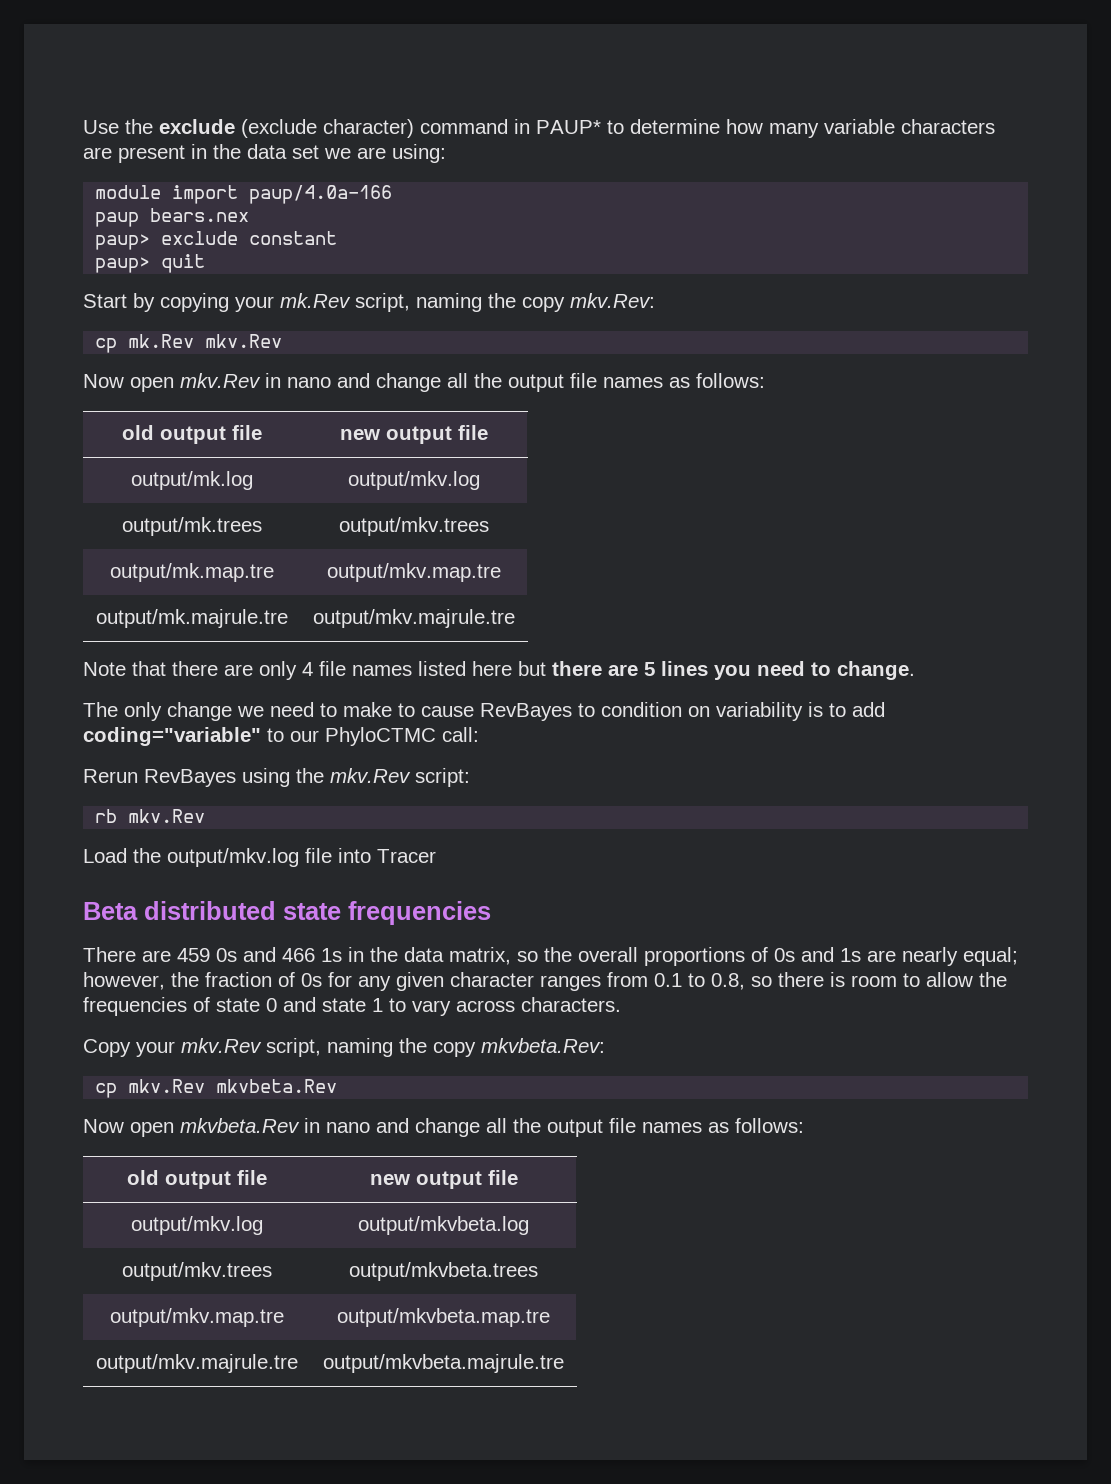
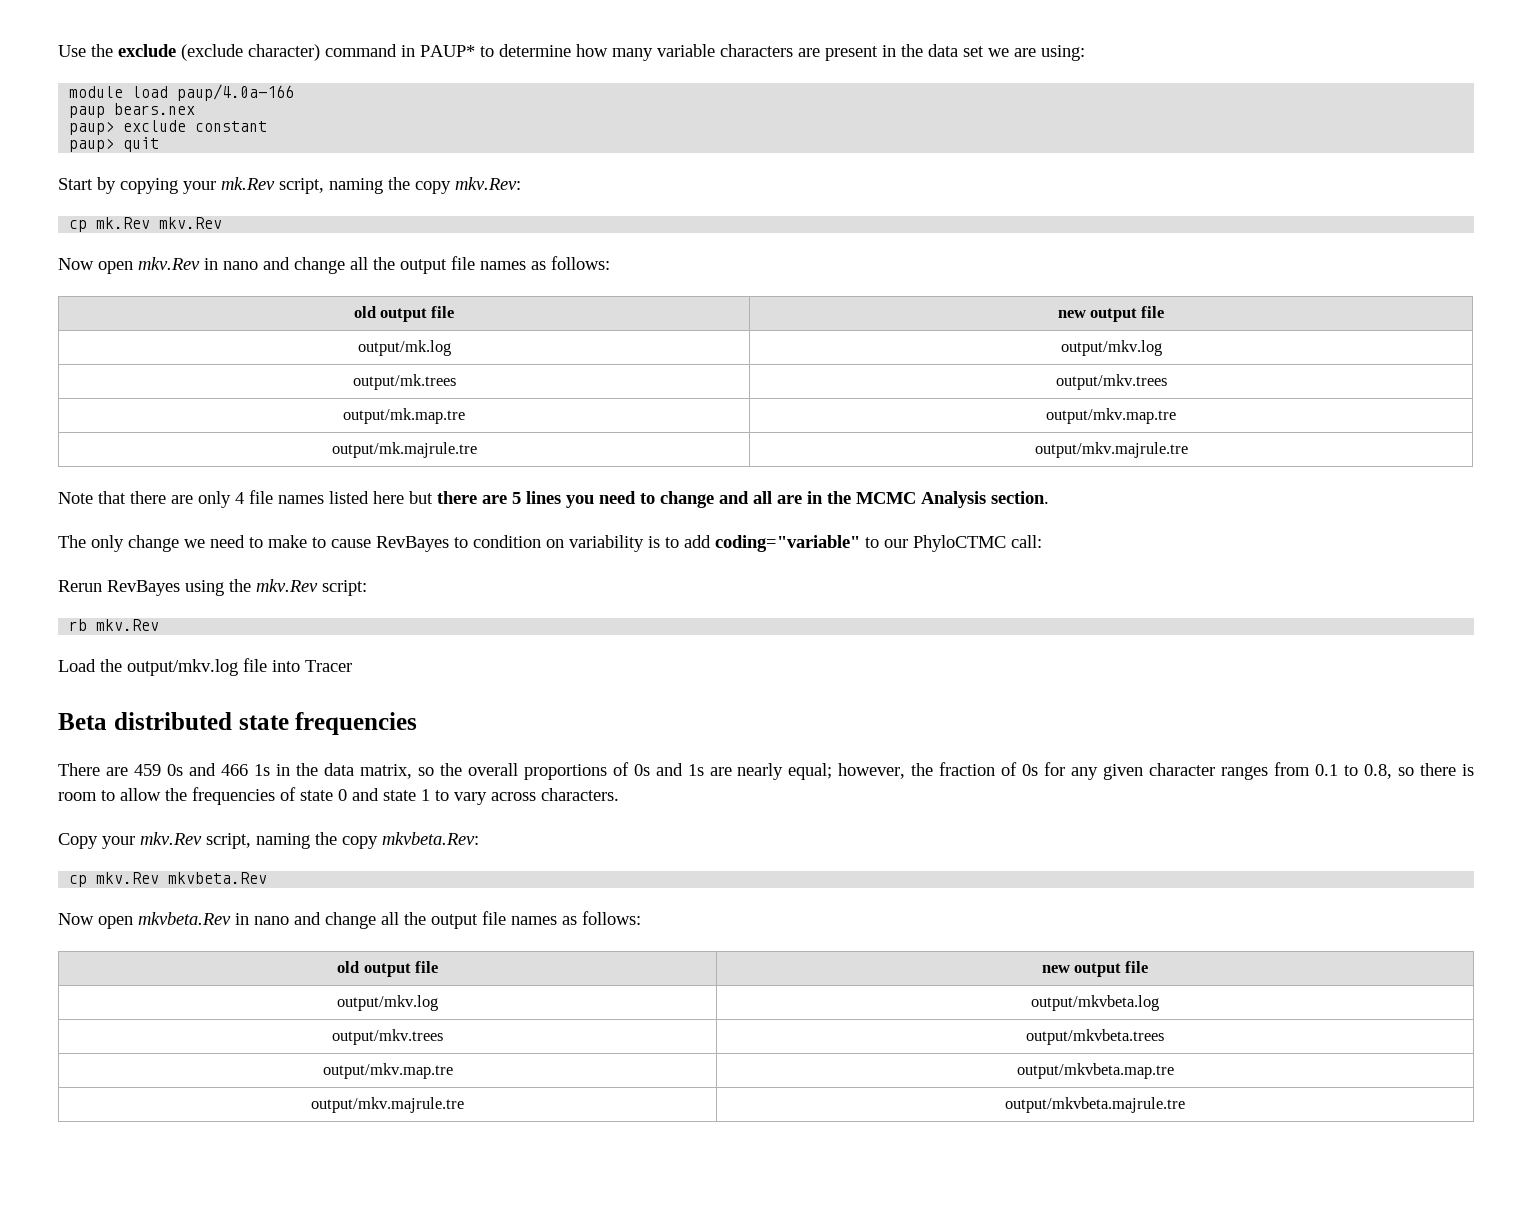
- module import paup/4.0a-166
+ module load paup/4.0a-166
- Note that there are only 4 file names listed here but there are 5 lines you need to change.
+ Note that there are only 4 file names listed here but there are 5 lines you need to change and all are in the MCMC Analysis section.

